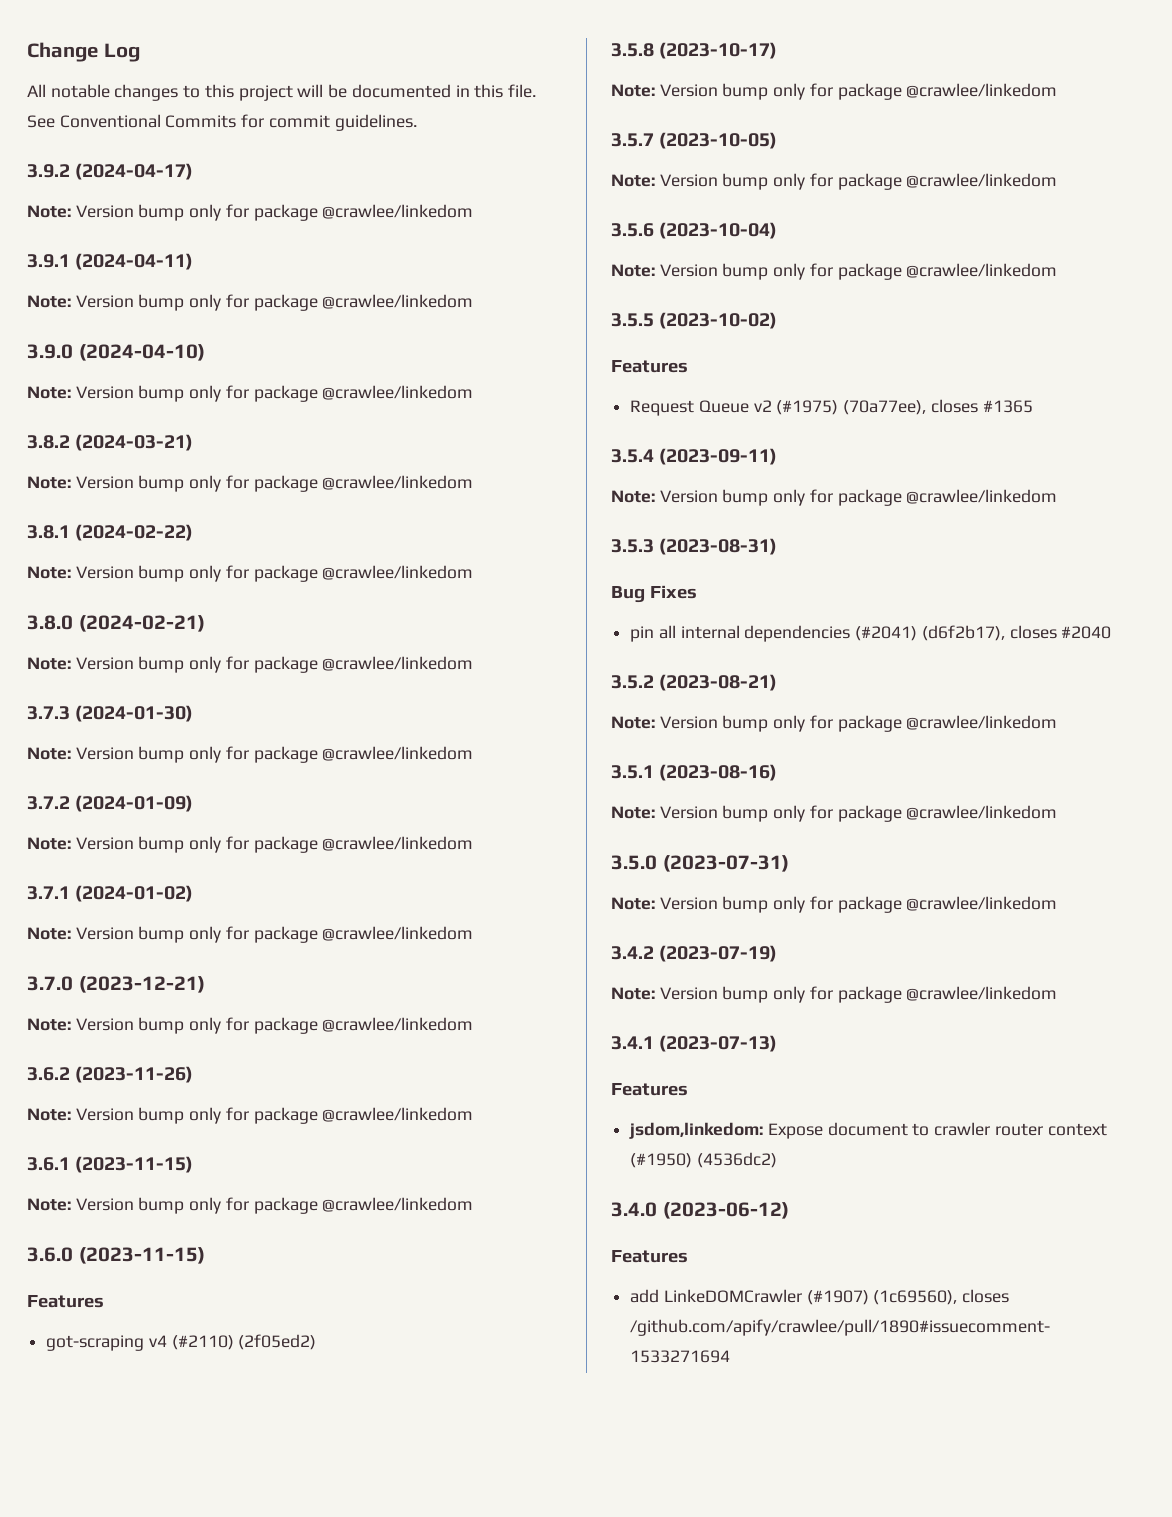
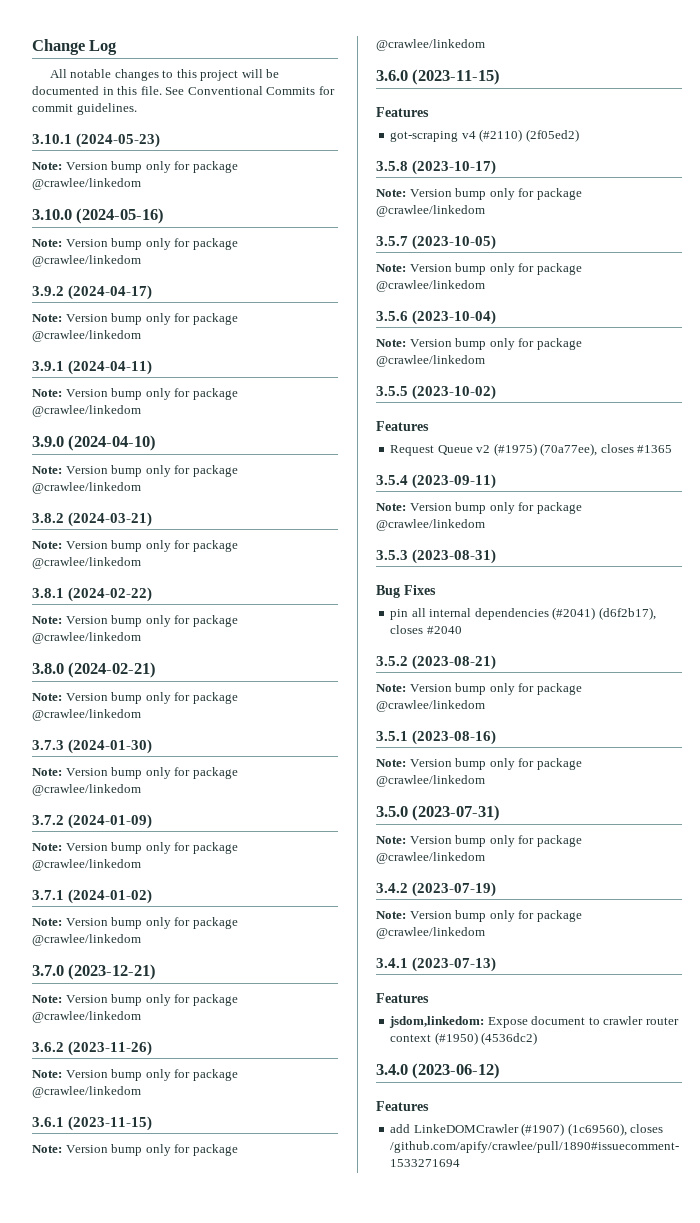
+ 3.10.1 (2024-05-23)
+ Note: Version bump only for package @crawlee/linkedom
+ 3.10.0 (2024-05-16)
+ Note: Version bump only for package @crawlee/linkedom

